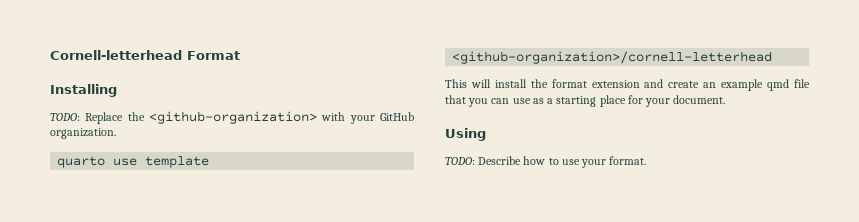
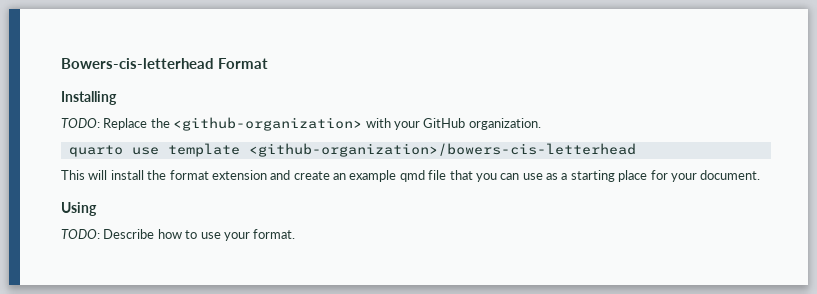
- Cornell-letterhead Format
+ Bowers-cis-letterhead Format
- quarto use template <github-organization>/cornell-letterhead
+ quarto use template <github-organization>/bowers-cis-letterhead

